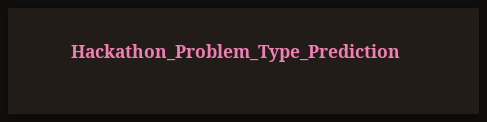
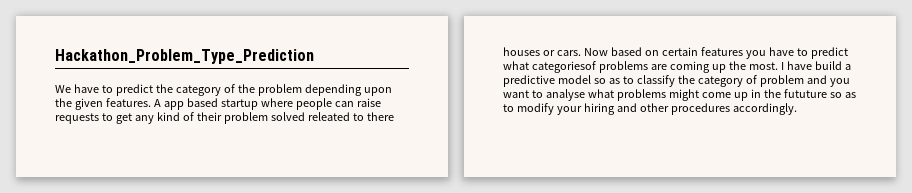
+ We have to predict the category of the problem depending upon the given features. A app based startup where people can raise requests to get any kind of their problem solved releated to there houses or cars. Now based on certain features you have to predict what categoriesof problems are coming up the most. I have build a predictive model so as to classify the category of problem and you want to analyse what problems might come up in the fututure so as to modify your hiring and other procedures accordingly.

